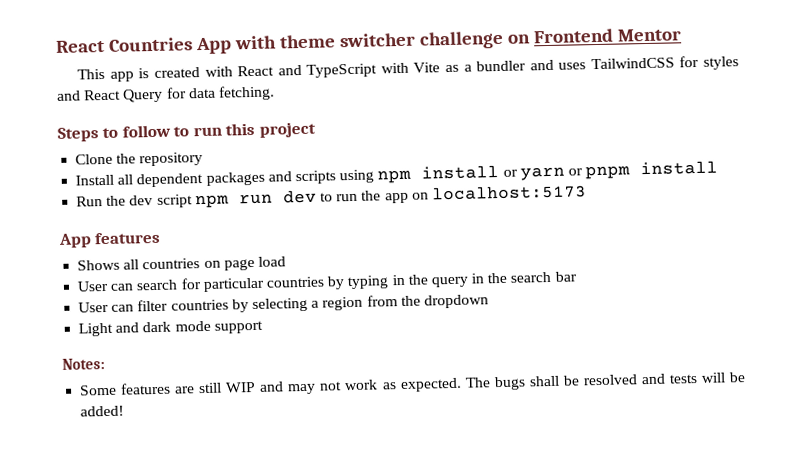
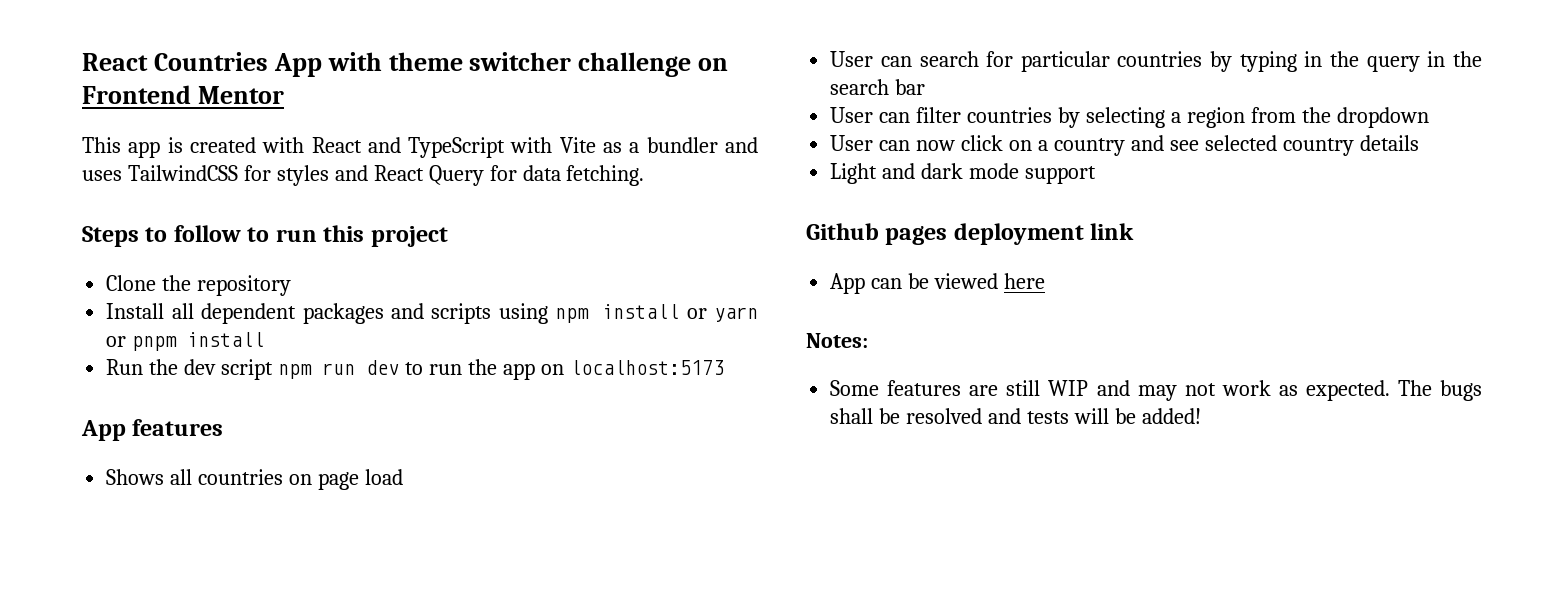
+ User can now click on a country and see selected country details
+ Github pages deployment link
+ App can be viewed here

